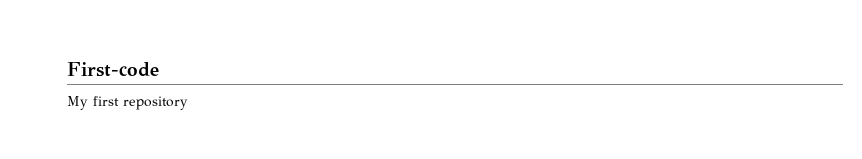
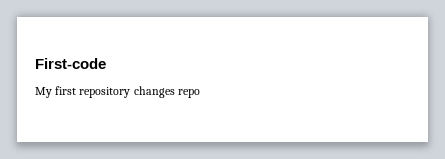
- My first repository
+ My first repository changes repo

